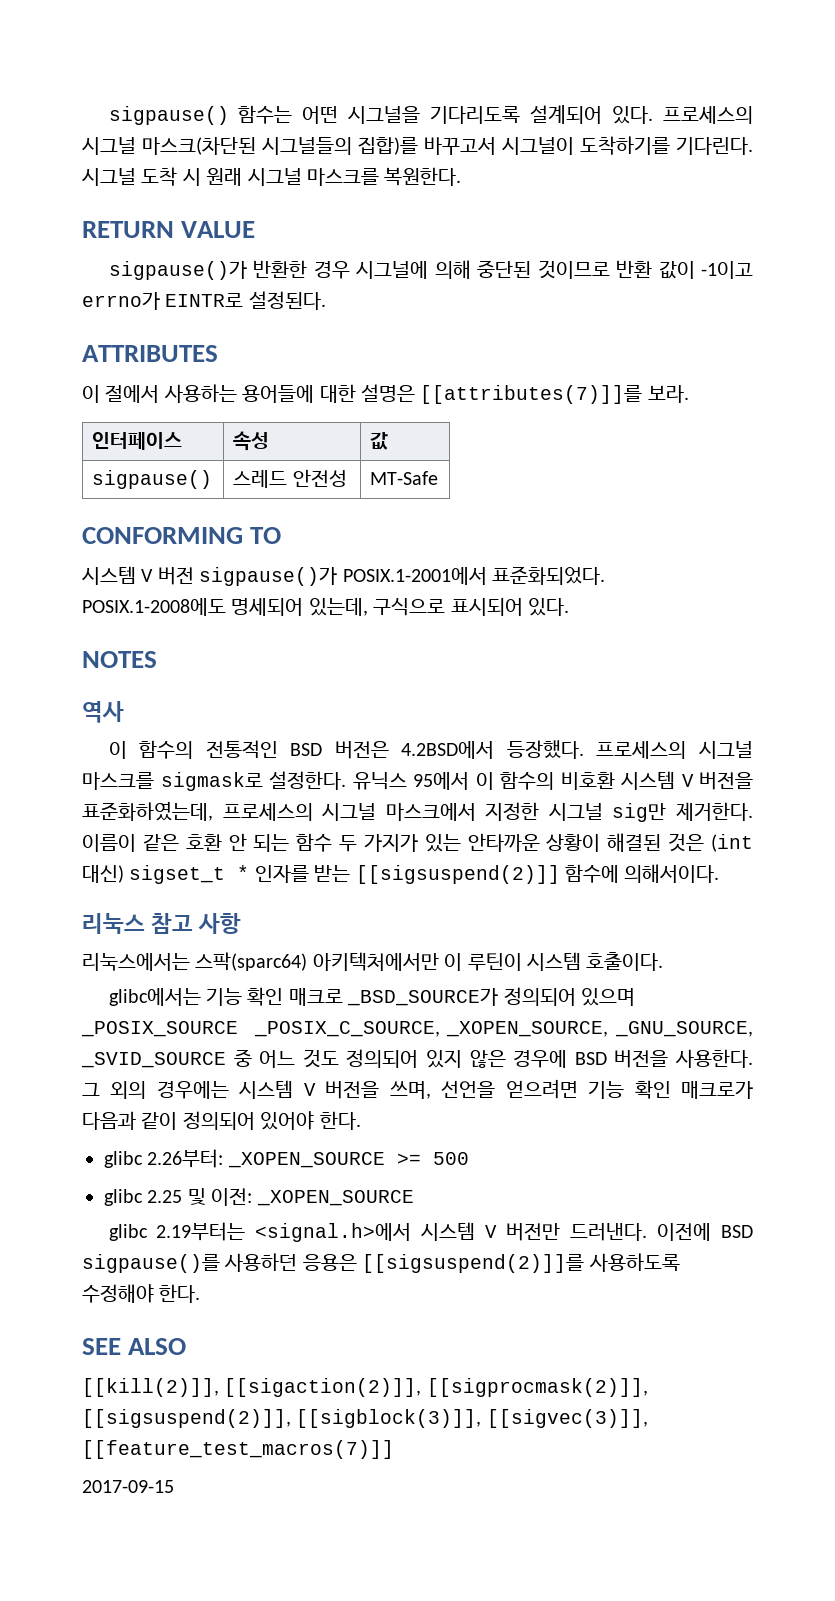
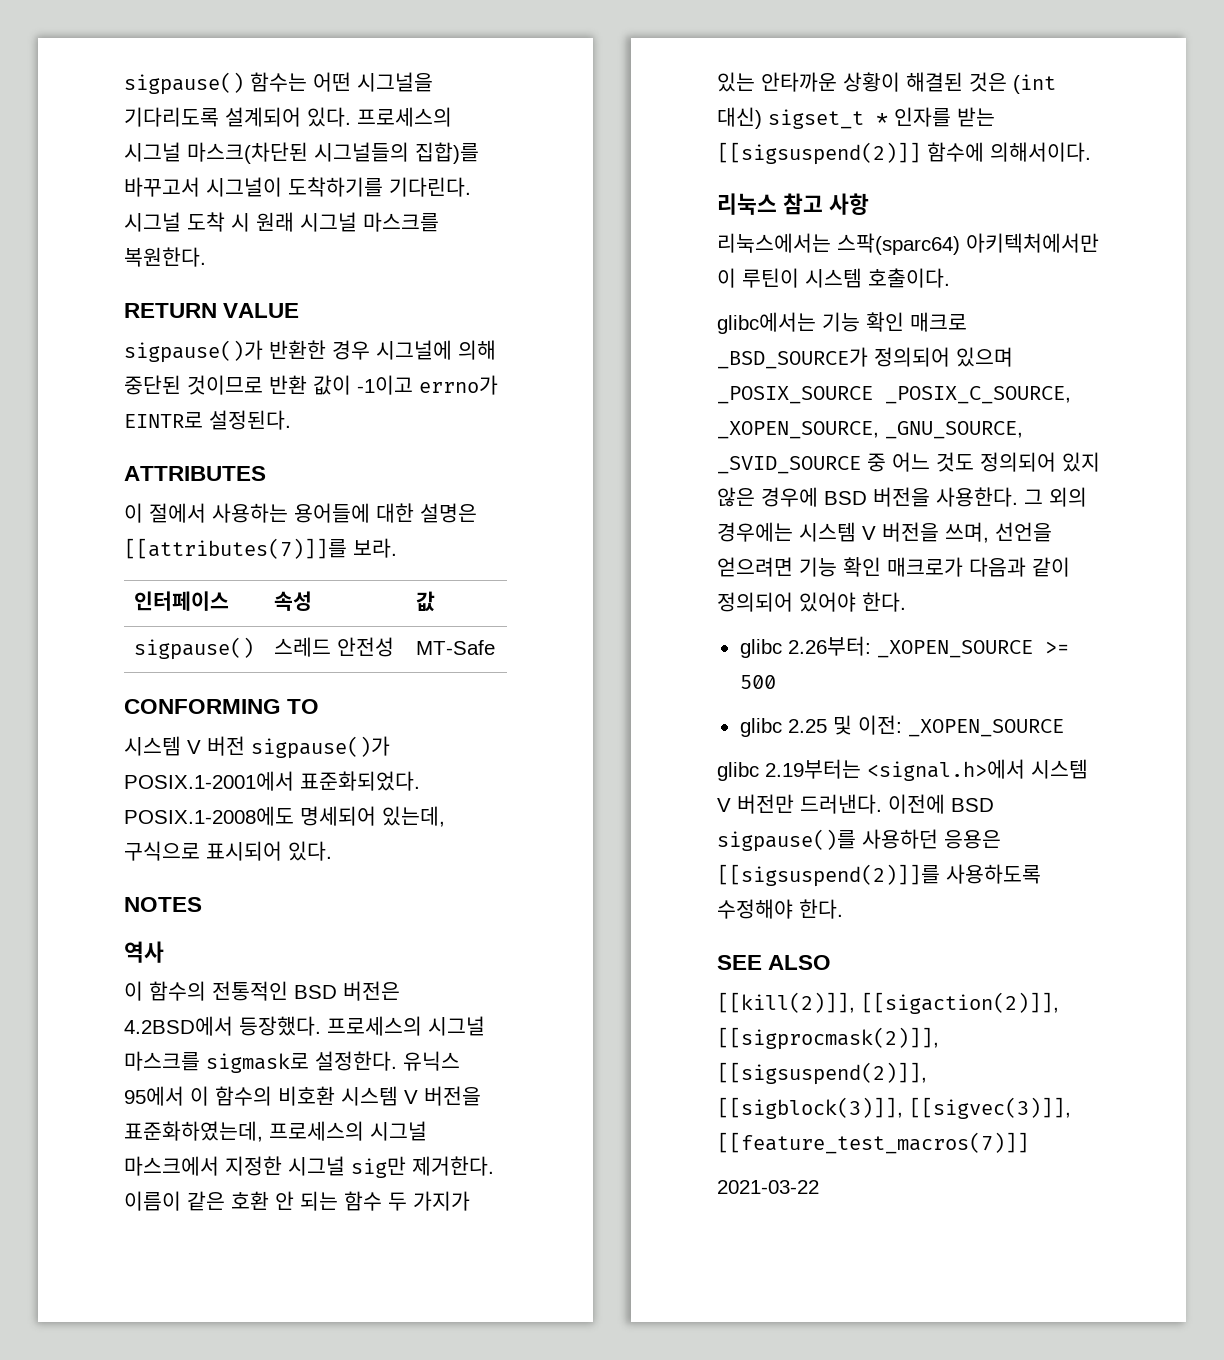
- 2017-09-15
+ 2021-03-22

